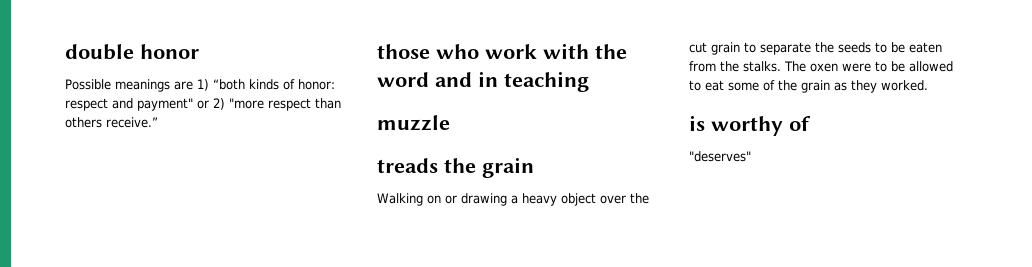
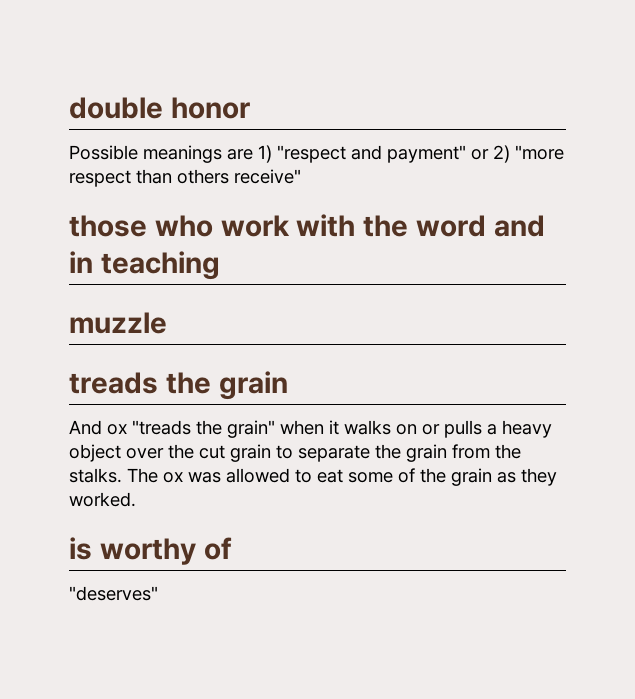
- Possible meanings are 1) “both kinds of honor: respect and payment" or 2) "more respect than others receive.”
+ Possible meanings are 1) "respect and payment" or 2) "more respect than others receive"
- Walking on or drawing a heavy object over the cut grain to separate the seeds to be eaten from the stalks. The oxen were to be allowed to eat some of the grain as they worked.
+ And ox "treads the grain" when it walks on or pulls a heavy object over the cut grain to separate the grain from the stalks. The ox was allowed to eat some of the grain as they worked.

